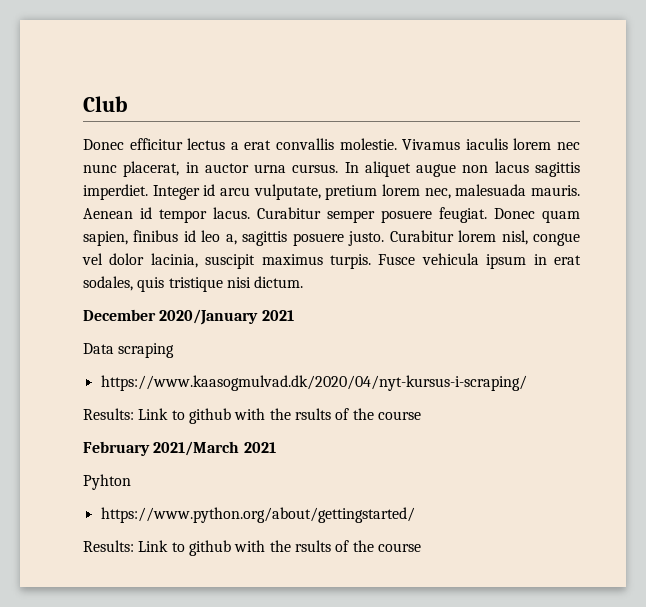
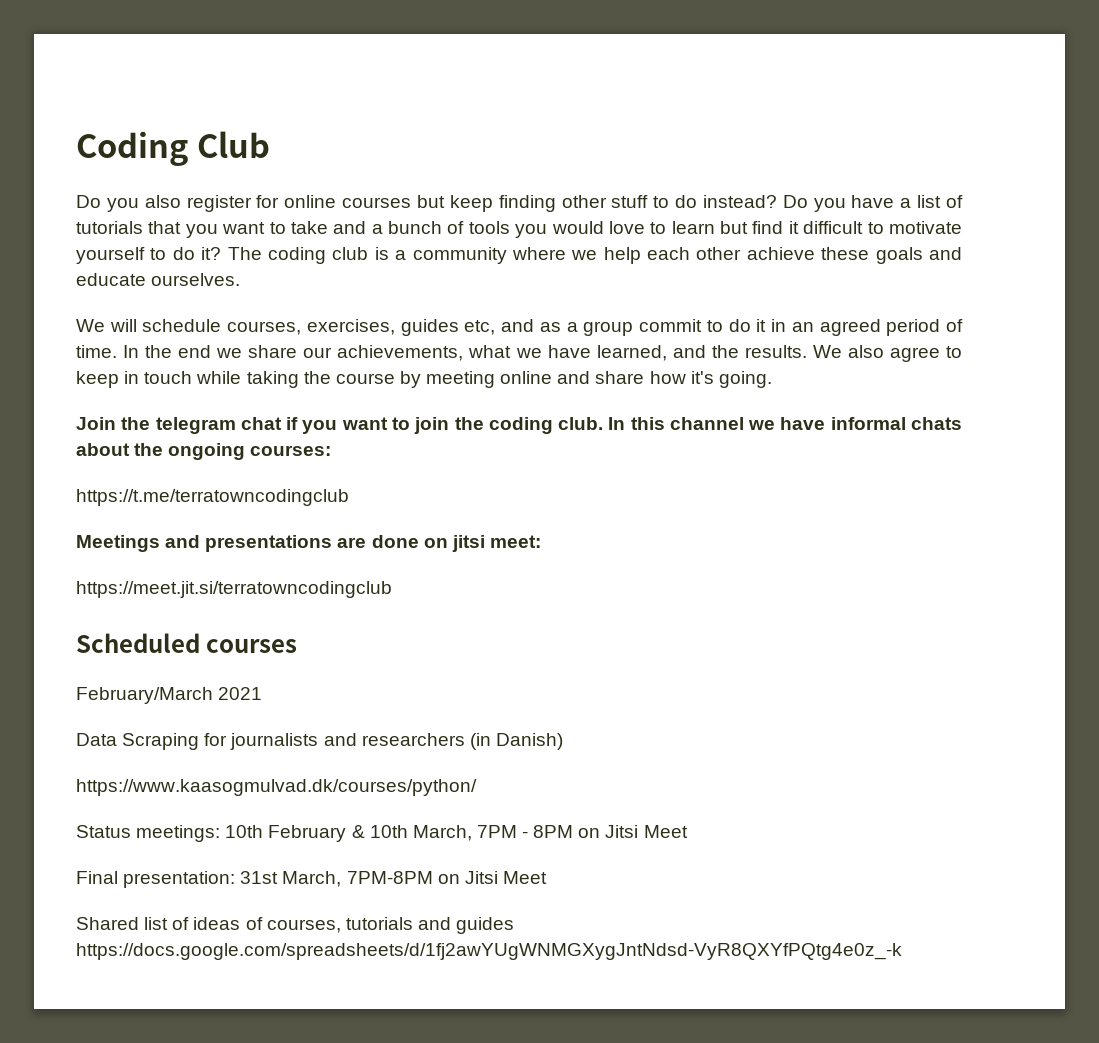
- Club
+ Coding Club
- Donec efficitur lectus a erat convallis molestie. Vivamus iaculis lorem nec nunc placerat, in auctor urna cursus. In aliquet augue non lacus sagittis imperdiet. Integer id arcu vulputate, pretium lorem nec, malesuada mauris. Aenean id tempor lacus. Curabitur semper posuere feugiat. Donec quam sapien, finibus id leo a, sagittis posuere justo. Curabitur lorem nisl, congue vel dolor lacinia, suscipit maximus turpis. Fusce vehicula ipsum in erat sodales, quis tristique nisi dictum.
- December 2020/January 2021
- Data scraping
- https://www.kaasogmulvad.dk/2020/04/nyt-kursus-i-scraping/
- Results: Link to github with the rsults of the course
- February 2021/March 2021
- Pyhton
- https://www.python.org/about/gettingstarted/
- Results: Link to github with the rsults of the course
+ Do you also register for online courses but keep finding other stuff to do instead? Do you have a list of tutorials that you want to take and a bunch of tools you would love to learn but find it difficult to motivate yourself to do it? The coding club is a community where we help each other achieve these goals and educate ourselves.
+ We will schedule courses, exercises, guides etc, and as a group commit to do it in an agreed period of time. In the end we share our achievements, what we have learned, and the results. We also agree to keep in touch while taking the course by meeting online and share how it's going.
+ Join the telegram chat if you want to join the coding club. In this channel we have informal chats about the ongoing courses:
+ https://t.me/terratowncodingclub
+ Meetings and presentations are done on jitsi meet:
+ https://meet.jit.si/terratowncodingclub
+ Scheduled courses
+ February/March 2021
+ Data Scraping for journalists and researchers (in Danish)
+ https://www.kaasogmulvad.dk/courses/python/
+ Status meetings: 10th February & 10th March, 7PM - 8PM on Jitsi Meet
+ Final presentation: 31st March, 7PM-8PM on Jitsi Meet
+ Shared list of ideas of courses, tutorials and guides https://docs.google.com/spreadsheets/d/1fj2awYUgWNMGXygJntNdsd-VyR8QXYfPQtg4e0z_-k

